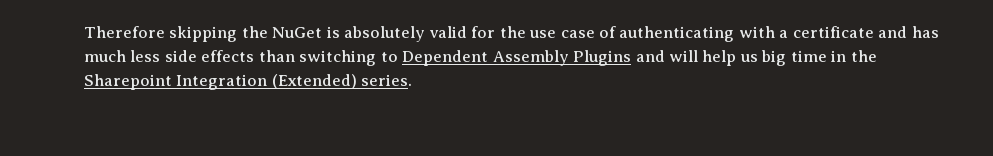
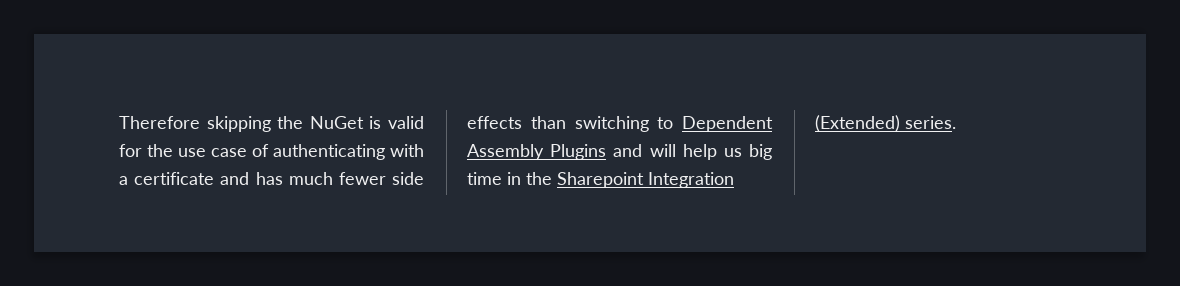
- Therefore skipping the NuGet is absolutely valid for the use case of authenticating with a certificate and has much less side effects than switching to Dependent Assembly Plugins and will help us big time in the Sharepoint Integration (Extended) series.
+ Therefore skipping the NuGet is valid for the use case of authenticating with a certificate and has much fewer side effects than switching to Dependent Assembly Plugins and will help us big time in the Sharepoint Integration (Extended) series.

